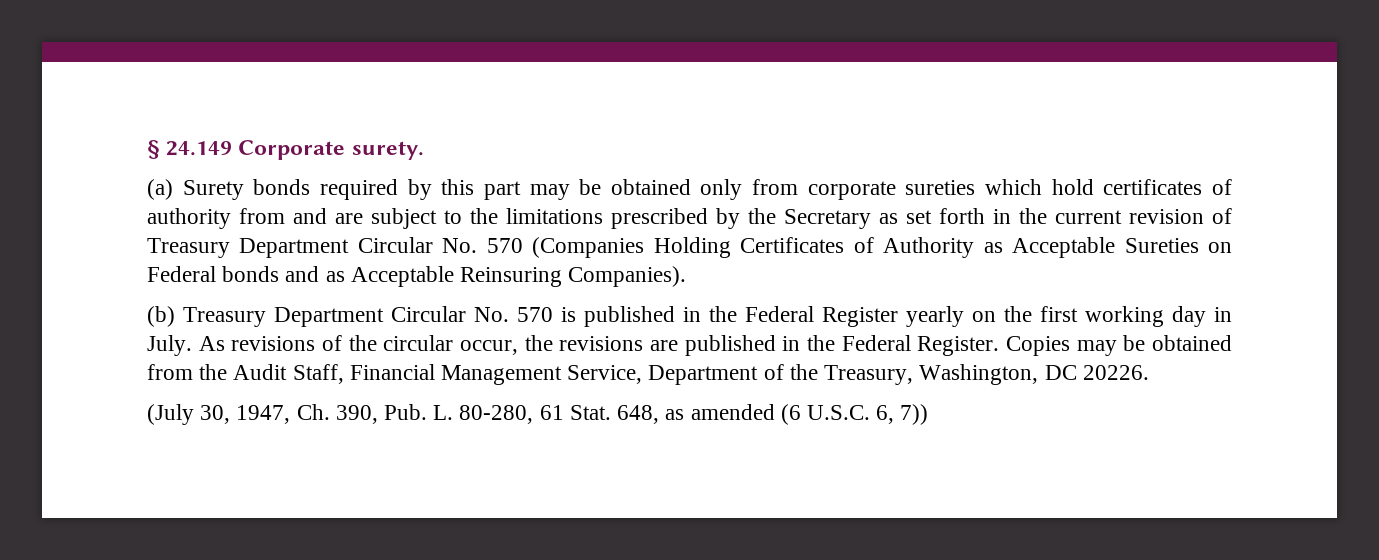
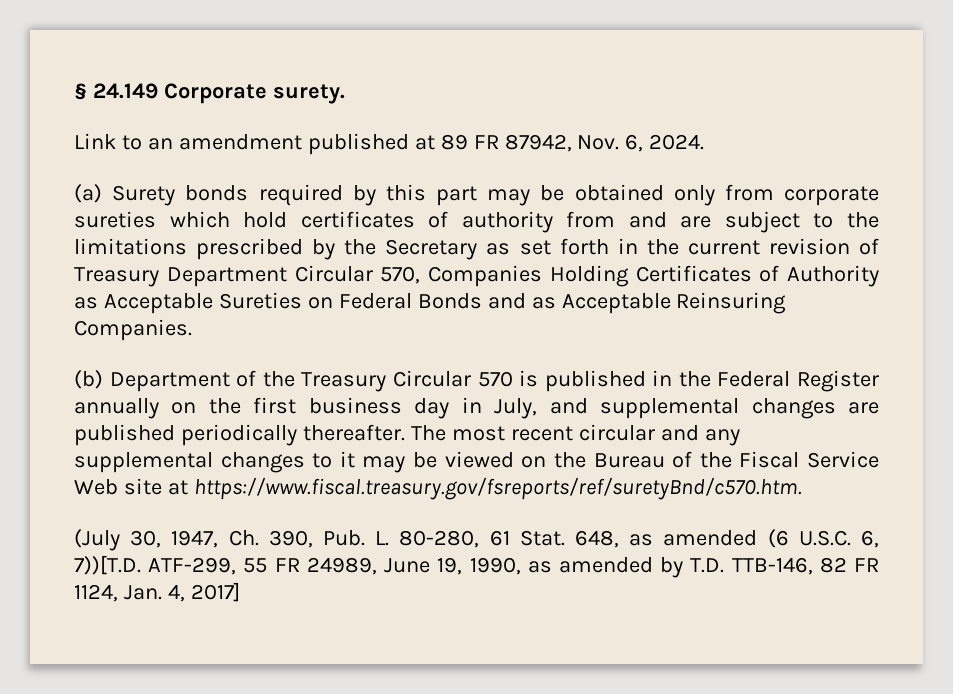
+ Link to an amendment published at 89 FR 87942, Nov. 6, 2024.
- (a) Surety bonds required by this part may be obtained only from corporate sureties which hold certificates of authority from and are subject to the limitations prescribed by the Secretary as set forth in the current revision of Treasury Department Circular No. 570 (Companies Holding Certificates of Authority as Acceptable Sureties on Federal bonds and as Acceptable Reinsuring Companies).
+ (a) Surety bonds required by this part may be obtained only from corporate sureties which hold certificates of authority from and are subject to the limitations prescribed by the Secretary as set forth in the current revision of Treasury Department Circular 570, Companies Holding Certificates of Authority as Acceptable Sureties on Federal Bonds and as Acceptable Reinsuring Companies.
- (b) Treasury Department Circular No. 570 is published in the Federal Register yearly on the first working day in July. As revisions of the circular occur, the revisions are published in the Federal Register. Copies may be obtained from the Audit Staff, Financial Management Service, Department of the Treasury, Washington, DC 20226.
+ (b) Department of the Treasury Circular 570 is published in the Federal Register annually on the first business day in July, and supplemental changes are published periodically thereafter. The most recent circular and any supplemental changes to it may be viewed on the Bureau of the Fiscal Service Web site at https://www.fiscal.treasury.gov/fsreports/ref/suretyBnd/c570.htm.
- 648, as amended (6 U.S.C. 6, 7))
+ 648, as amended (6 U.S.C. 6, 7))[T.D. ATF-299, 55 FR 24989, June 19, 1990, as amended by T.D. TTB-146, 82 FR 1124, Jan. 4, 2017]

